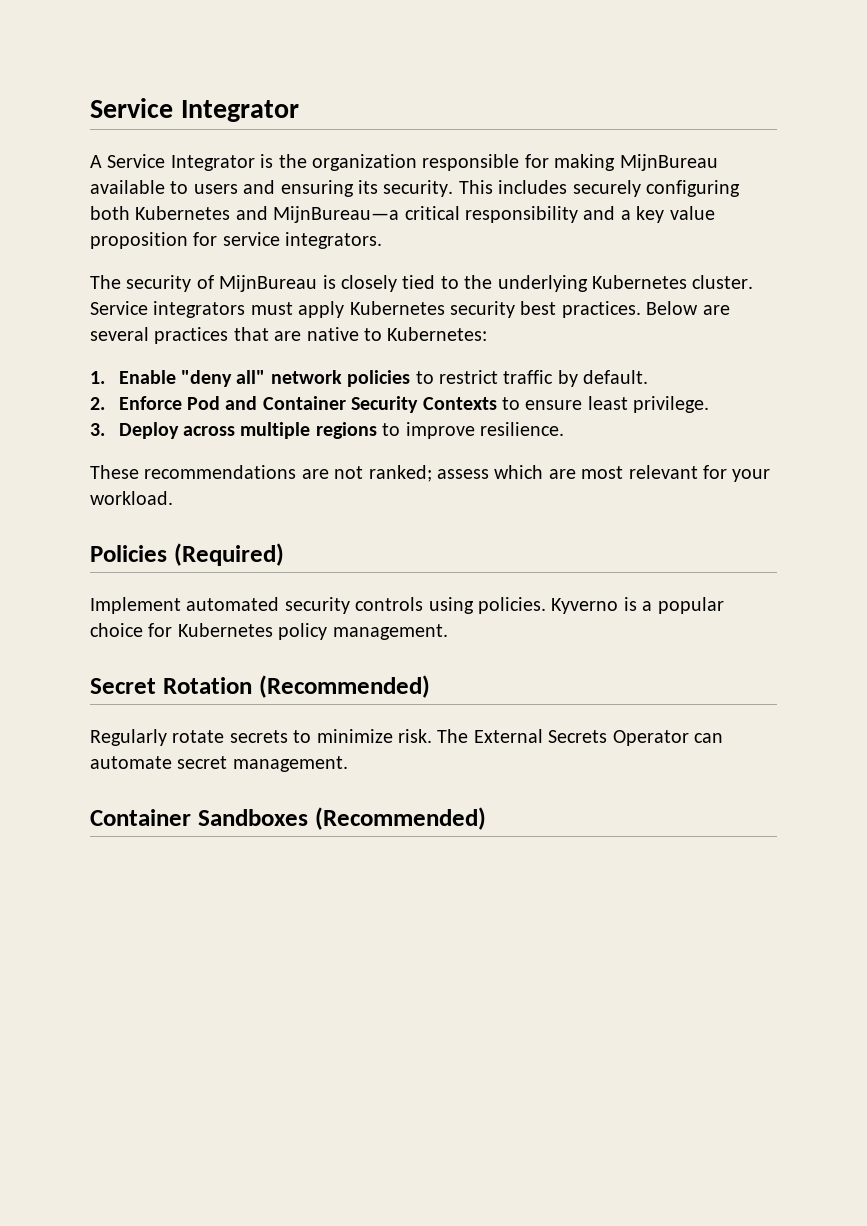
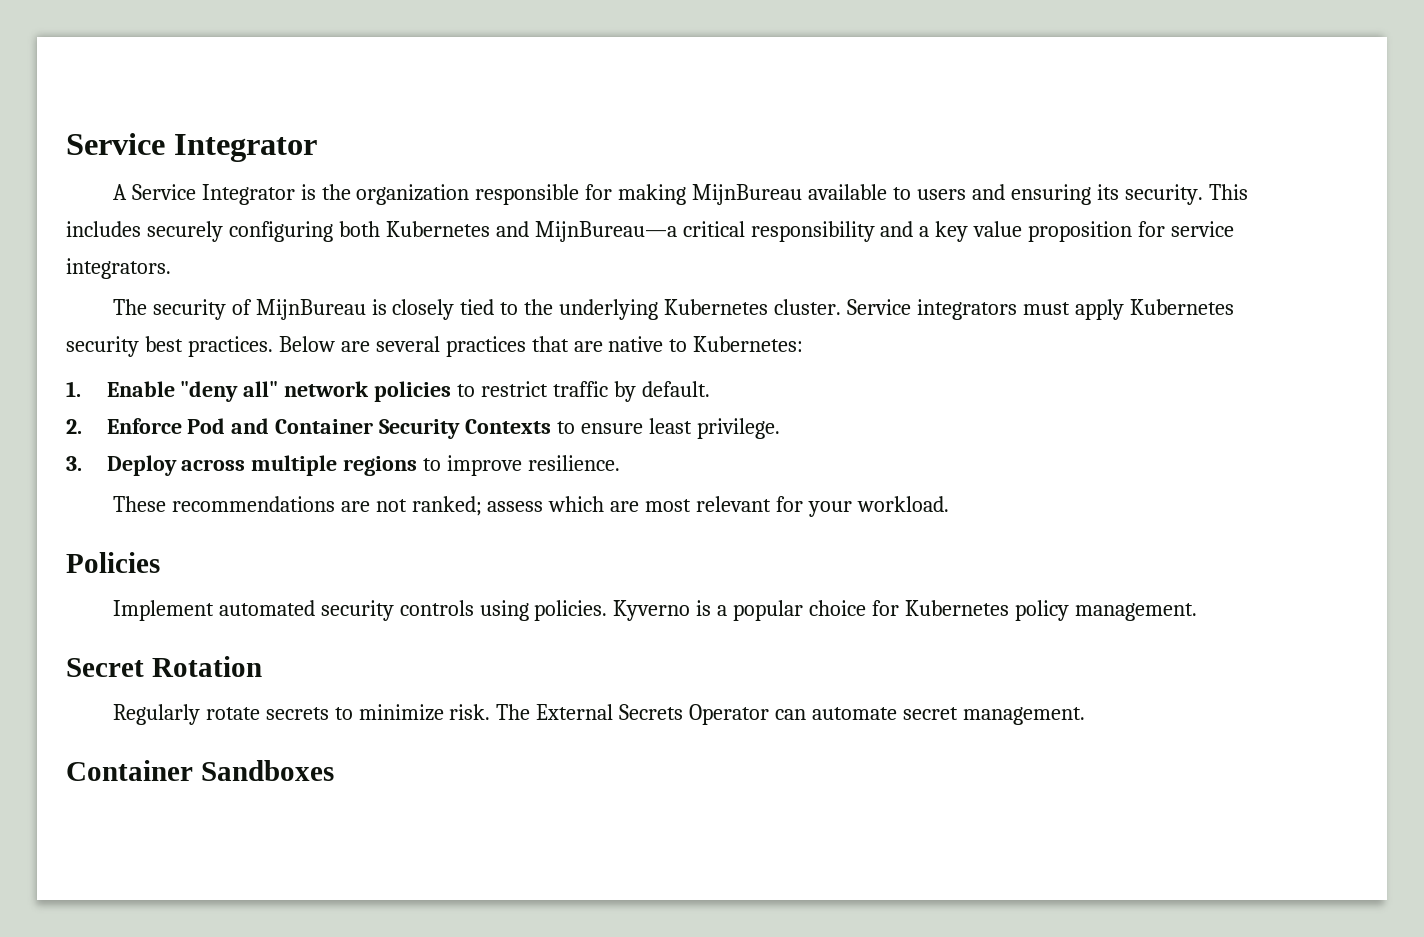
- Policies (Required)
+ Policies
- Secret Rotation (Recommended)
+ Secret Rotation
- Container Sandboxes (Recommended)
+ Container Sandboxes

